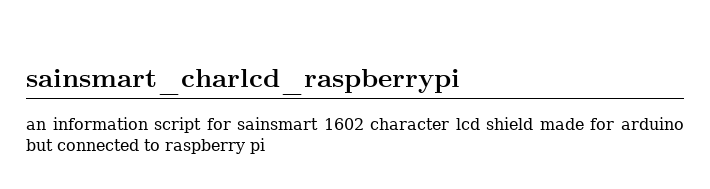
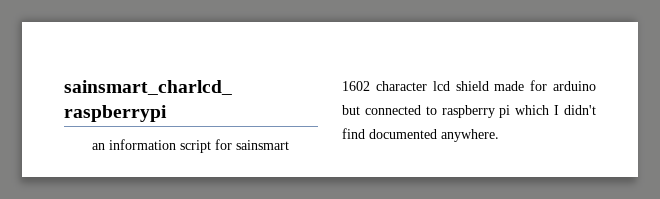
- an information script for sainsmart 1602 character lcd shield made for arduino but connected to raspberry pi
+ an information script for sainsmart 1602 character lcd shield made for arduino but connected to raspberry pi which I didn't find documented anywhere.

